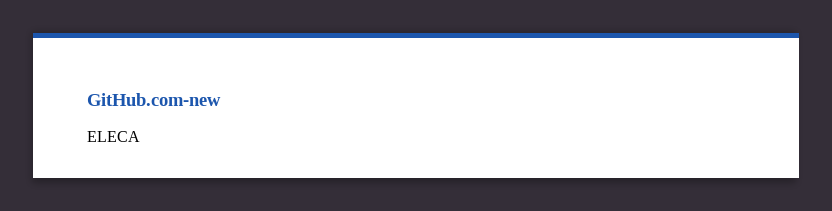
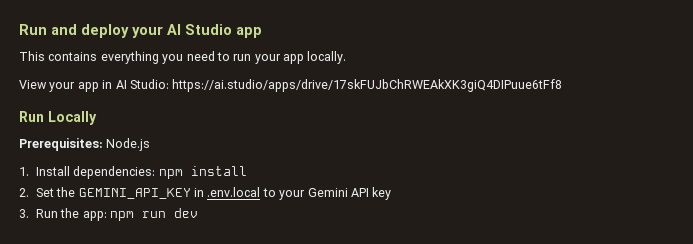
- GitHub.com-new
- ELECA
+ Run and deploy your AI Studio app
+ This contains everything you need to run your app locally.
+ View your app in AI Studio: https://ai.studio/apps/drive/17skFUJbChRWEAkXK3giQ4DIPuue6tFf8
+ Run Locally
+ Prerequisites: Node.js
+ 1. Install dependencies: npm install
+ 2. Set the GEMINI_API_KEY in .env.local to your Gemini API key
+ 3. Run the app: npm run dev

